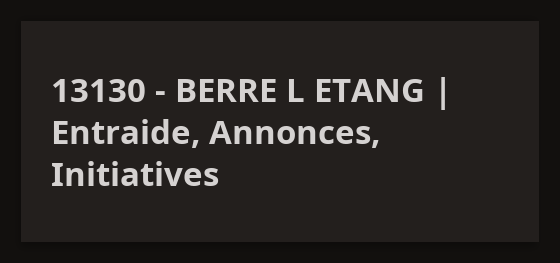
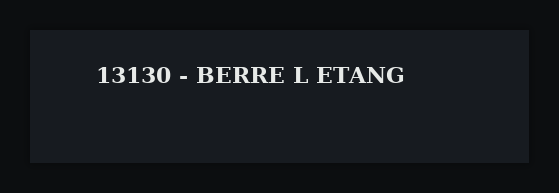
- 13130 - BERRE L ETANG | Entraide, Annonces, Initiatives
+ 13130 - BERRE L ETANG

